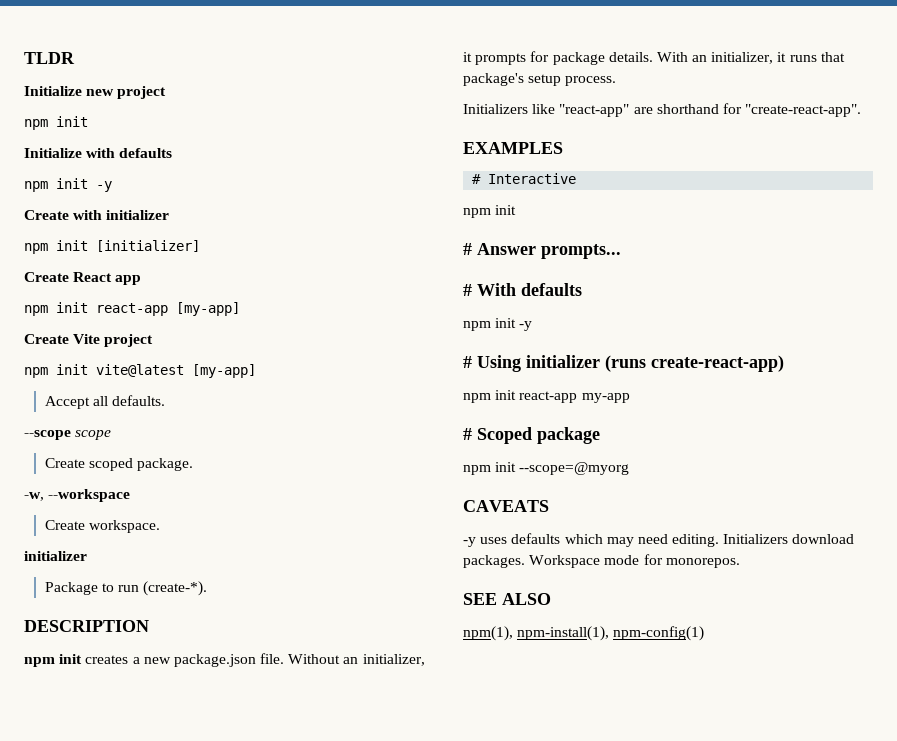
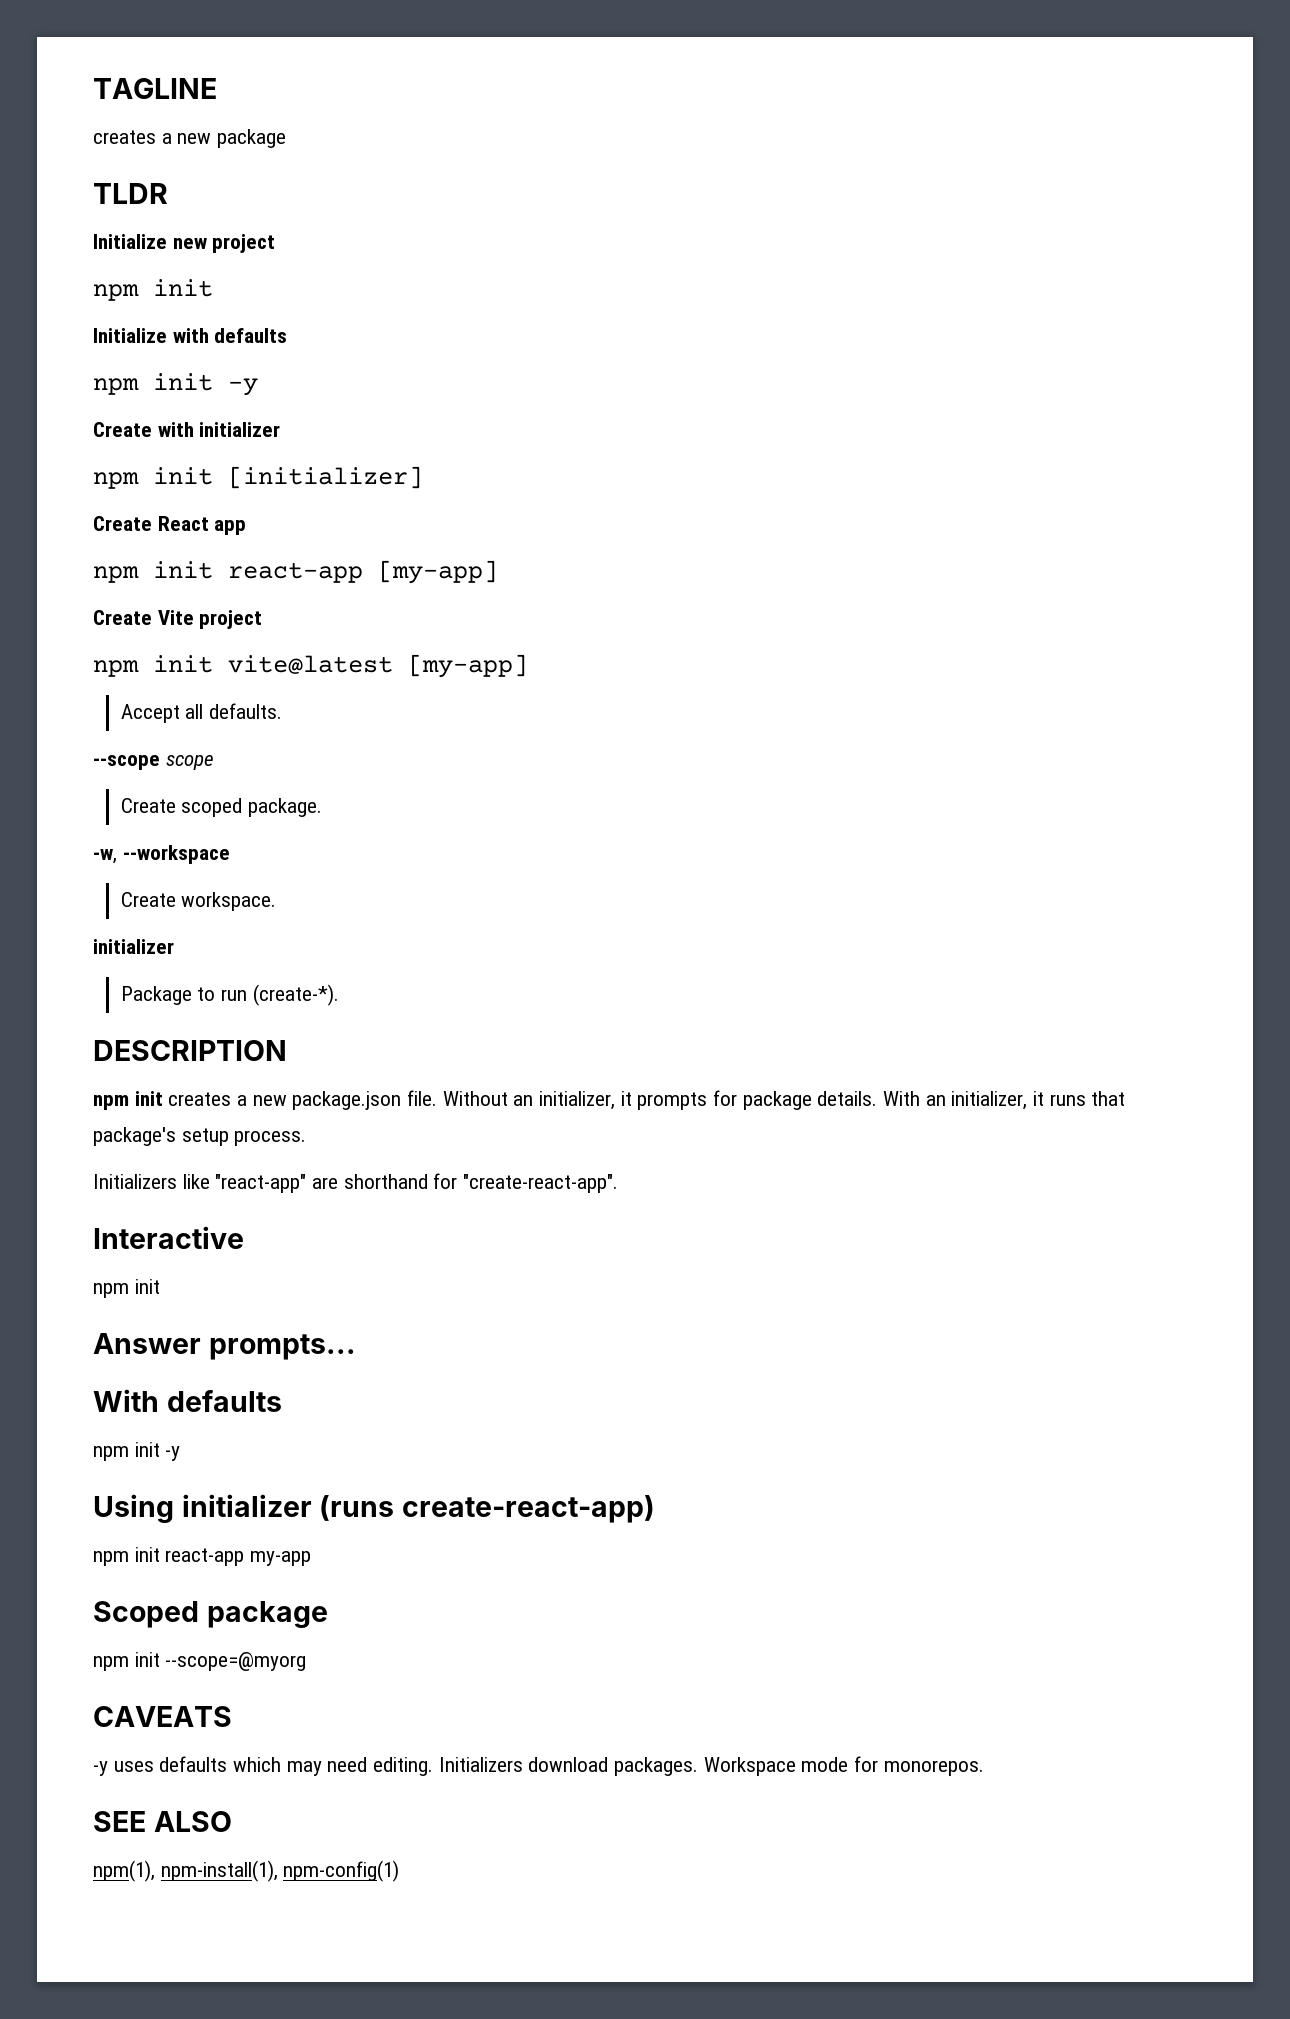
+ TAGLINE
+ creates a new package
- EXAMPLES
- # Interactive
+ Interactive
- # Answer prompts...
+ Answer prompts...
- # With defaults
+ With defaults
- # Using initializer (runs create-react-app)
+ Using initializer (runs create-react-app)
- # Scoped package
+ Scoped package

